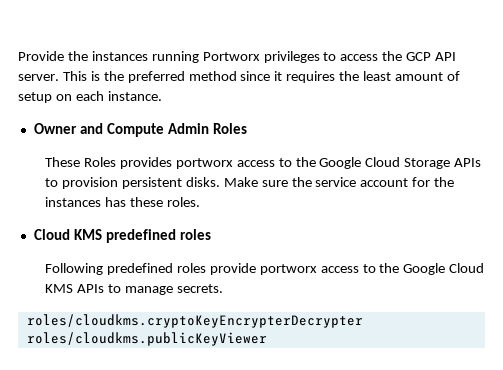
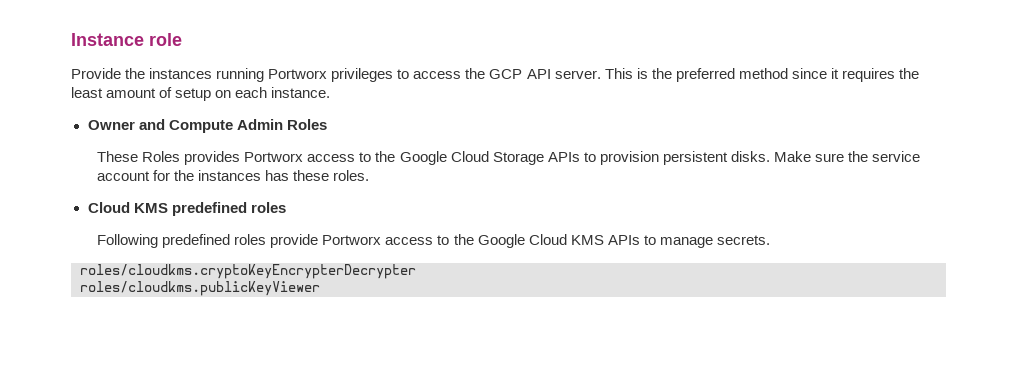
+ Instance role
- These Roles provides portworx access to the Google Cloud Storage APIs to provision persistent disks.
+ These Roles provides Portworx access to the Google Cloud Storage APIs to provision persistent disks.
- Following predefined roles provide portworx access to the Google Cloud KMS APIs to manage secrets.
+ Following predefined roles provide Portworx access to the Google Cloud KMS APIs to manage secrets.

